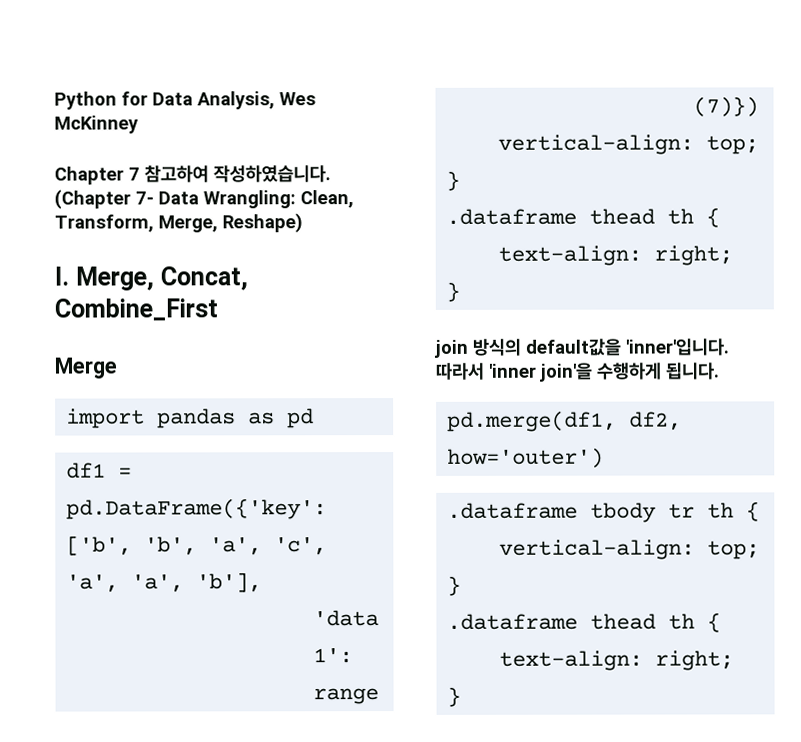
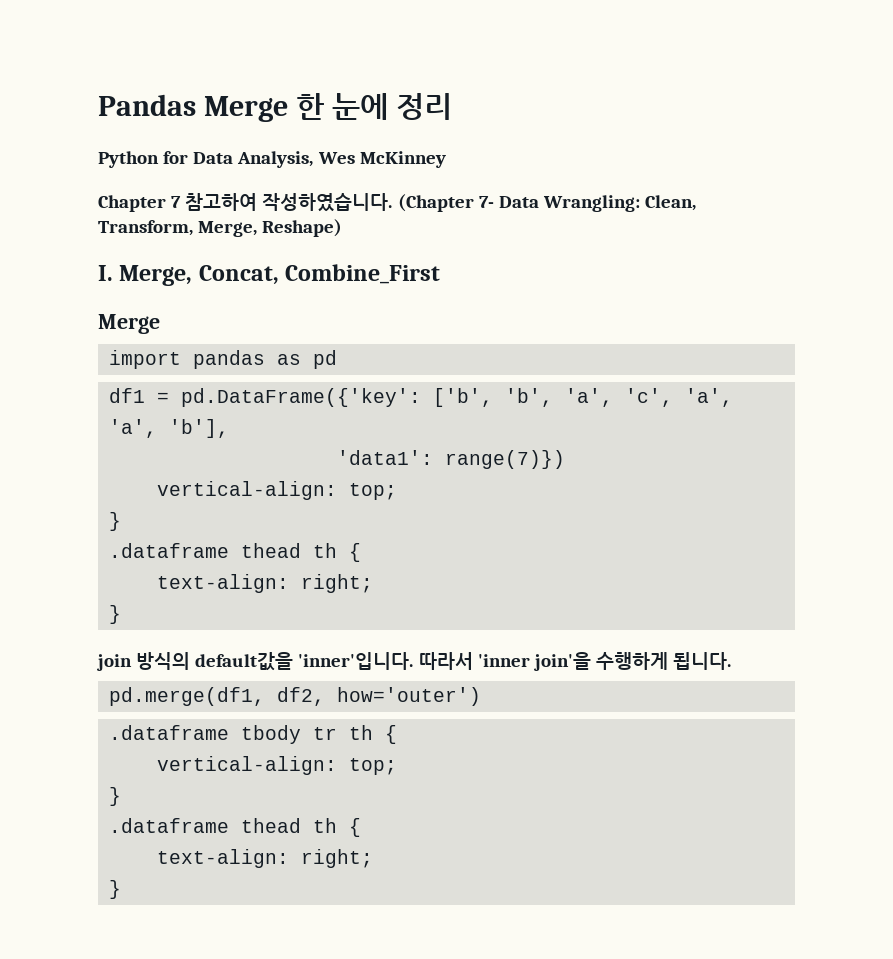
+ Pandas Merge 한 눈에 정리

